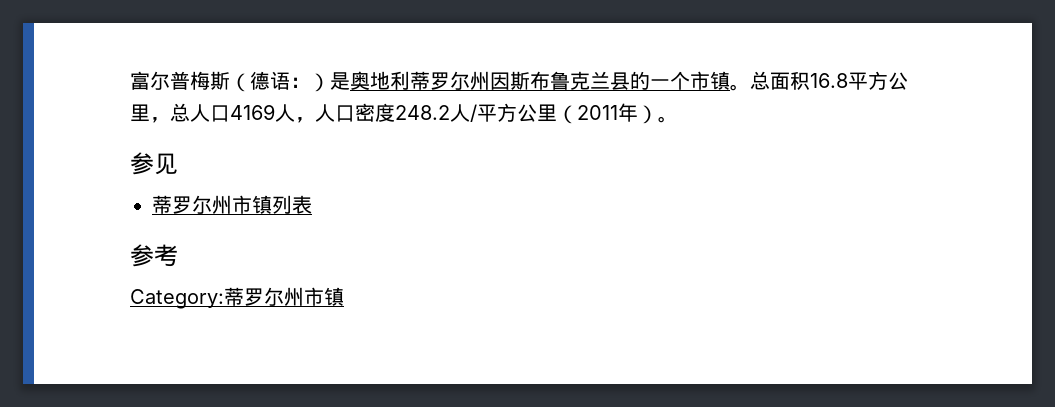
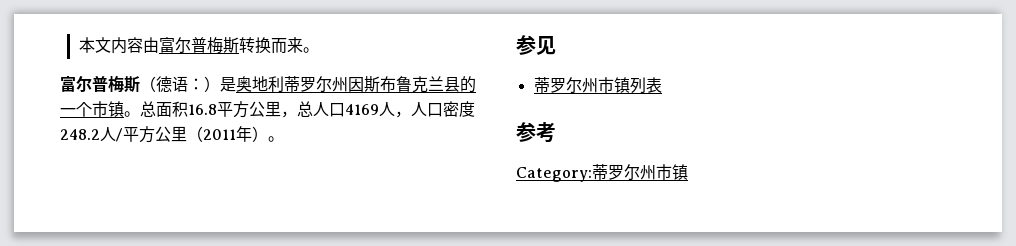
+ 本文内容由富尔普梅斯转换而来。

